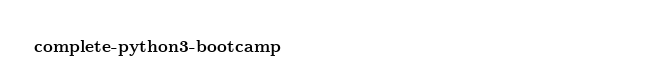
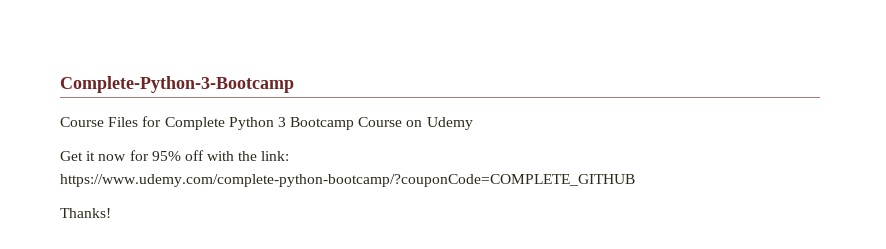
- complete-python3-bootcamp
+ Complete-Python-3-Bootcamp
+ Course Files for Complete Python 3 Bootcamp Course on Udemy
+ Get it now for 95% off with the link: https://www.udemy.com/complete-python-bootcamp/?couponCode=COMPLETE_GITHUB
+ Thanks!

